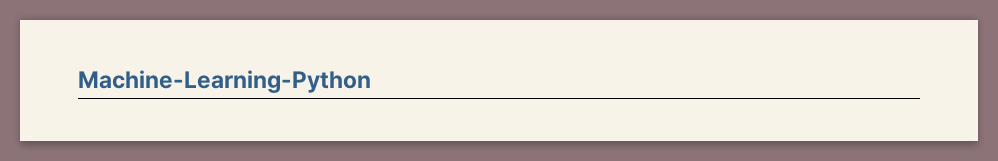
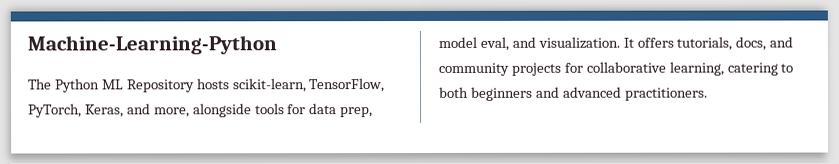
+ The Python ML Repository hosts scikit-learn, TensorFlow, PyTorch, Keras, and more, alongside tools for data prep, model eval, and visualization. It offers tutorials, docs, and community projects for collaborative learning, catering to both beginners and advanced practitioners.

